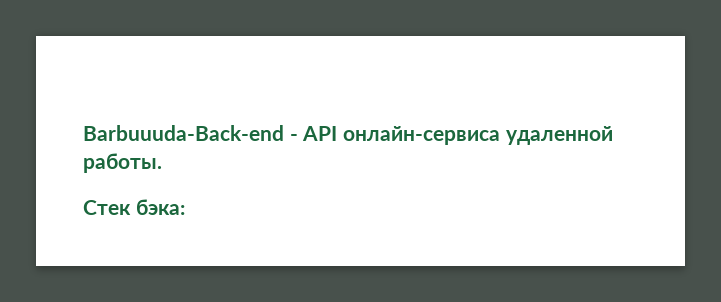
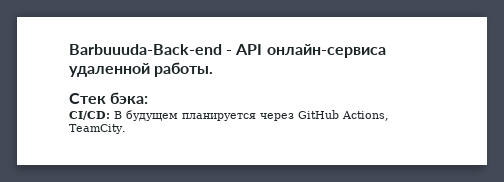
+ CI/CD: В будущем планируется через GitHub Actions, TeamCity.

